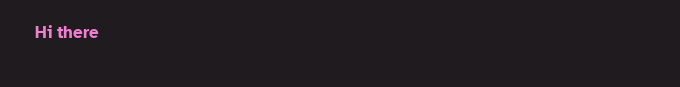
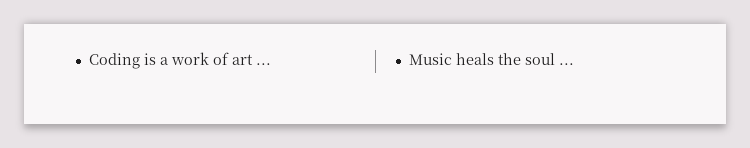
- Hi there
+ Coding is a work of art ...
+ Music heals the soul ...

